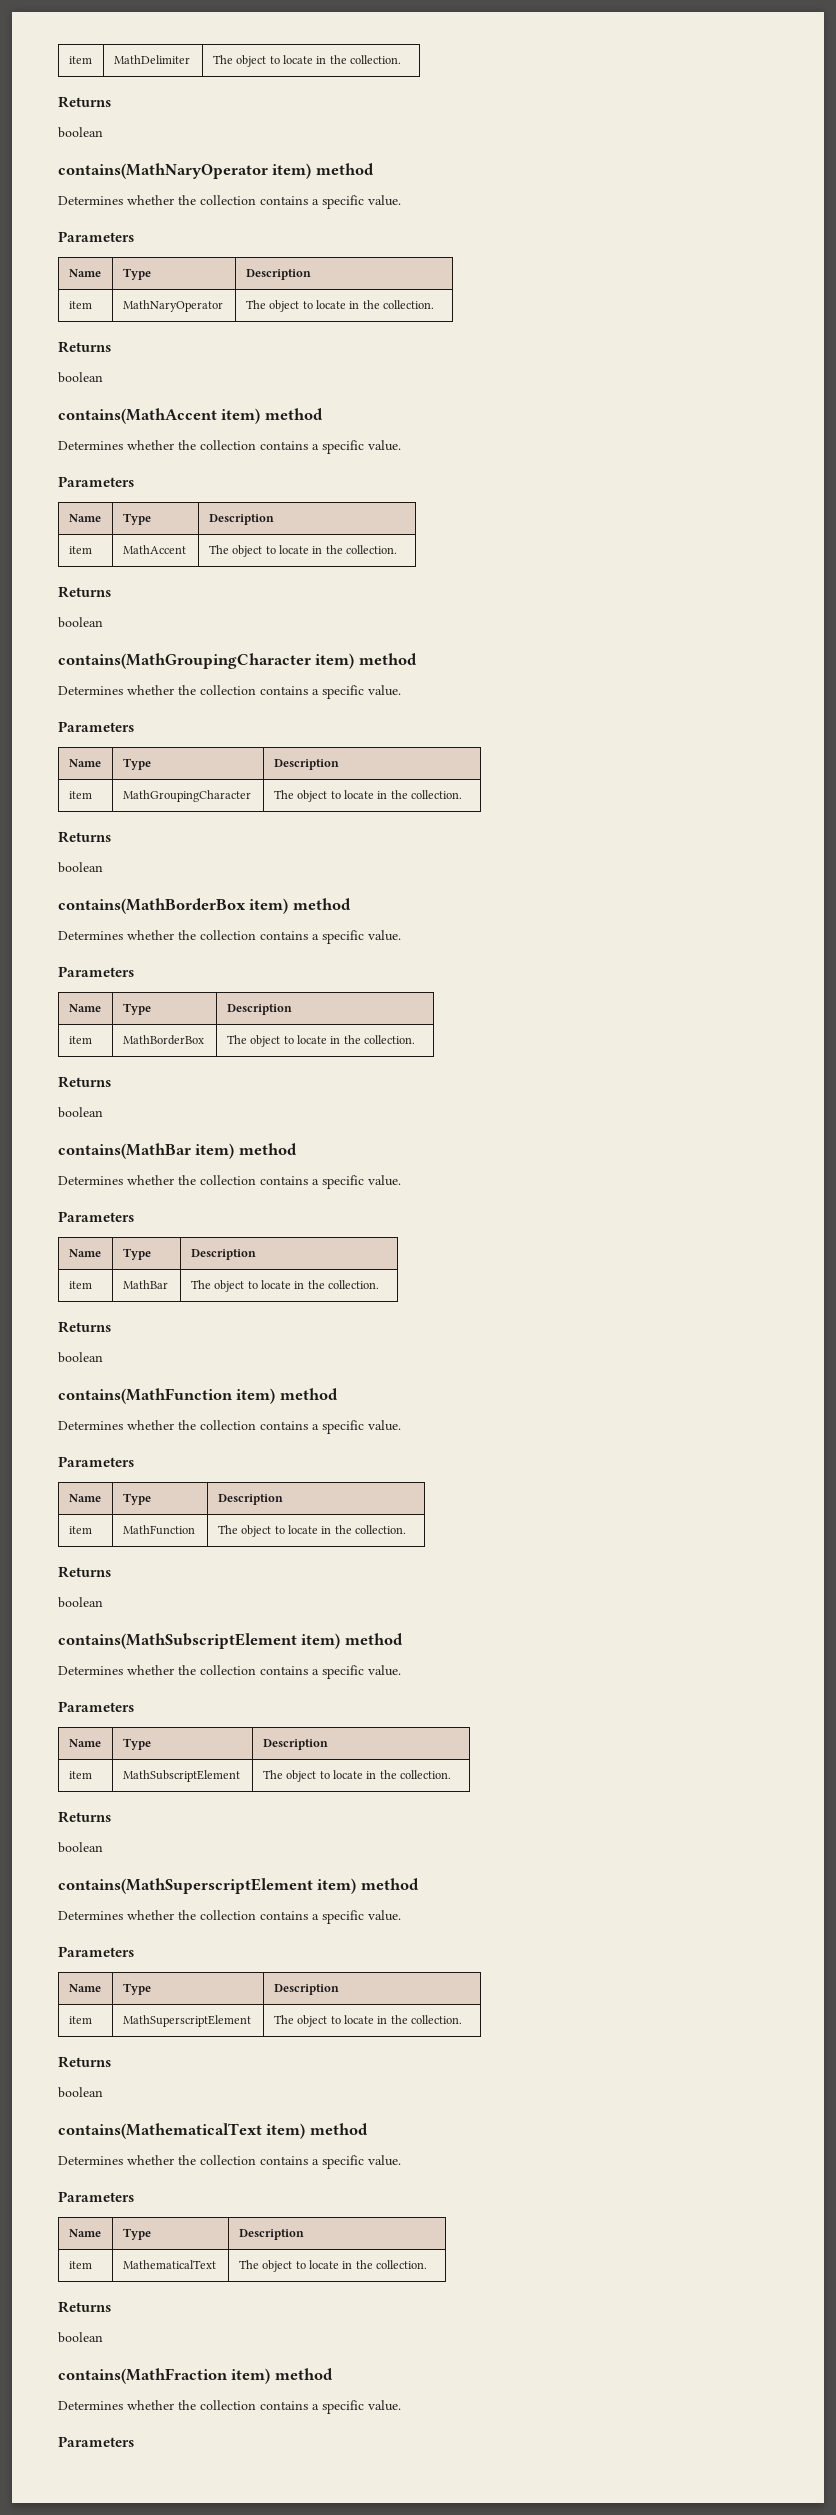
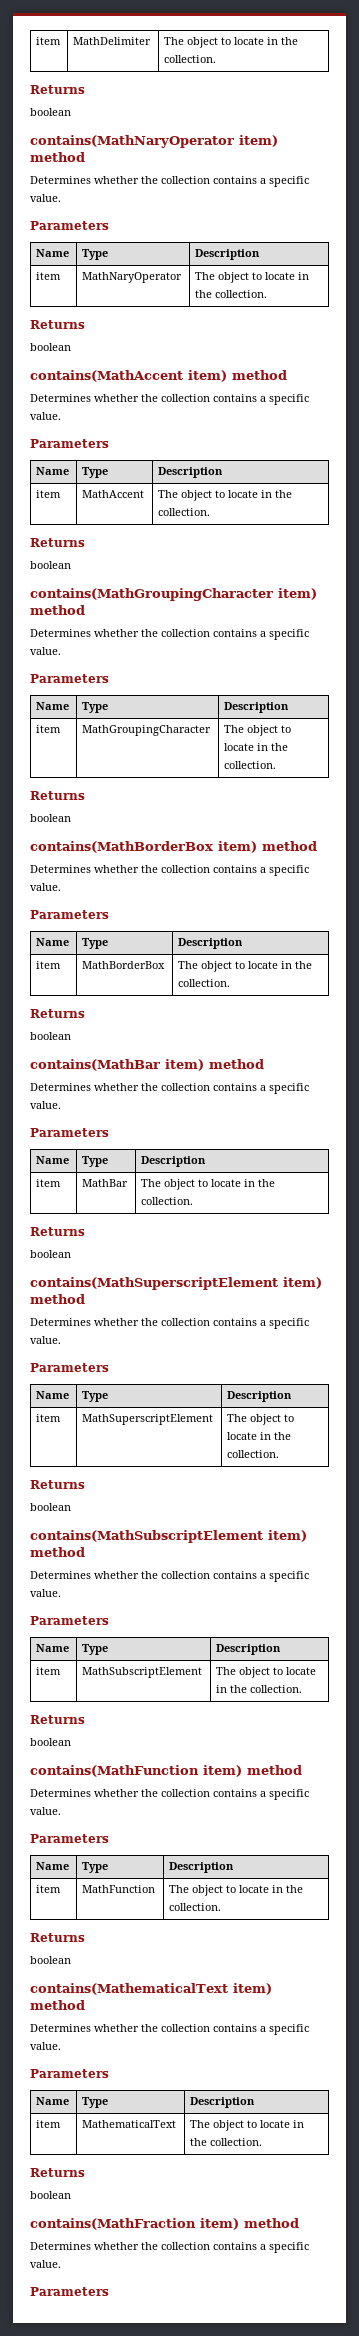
- contains(MathFunction item) method
+ contains(MathSuperscriptElement item) method
- item | MathFunction | The object to locate in the collection.
+ item | MathSuperscriptElement | The object to locate in the collection.
- contains(MathSuperscriptElement item) method
+ contains(MathFunction item) method
- item | MathSuperscriptElement | The object to locate in the collection.
+ item | MathFunction | The object to locate in the collection.

